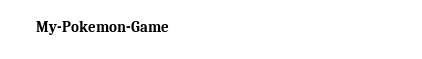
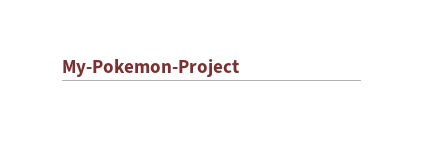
- My-Pokemon-Game
+ My-Pokemon-Project

